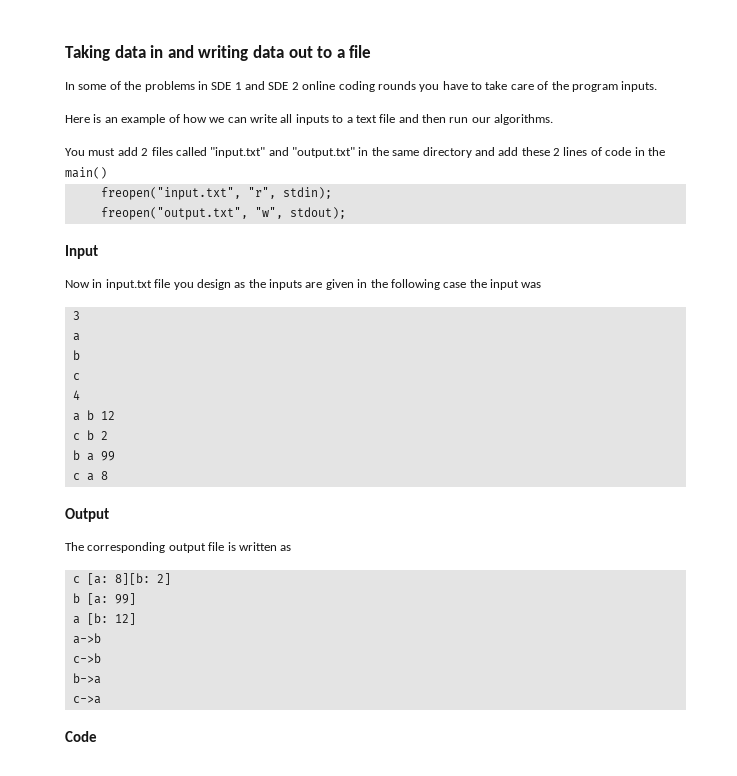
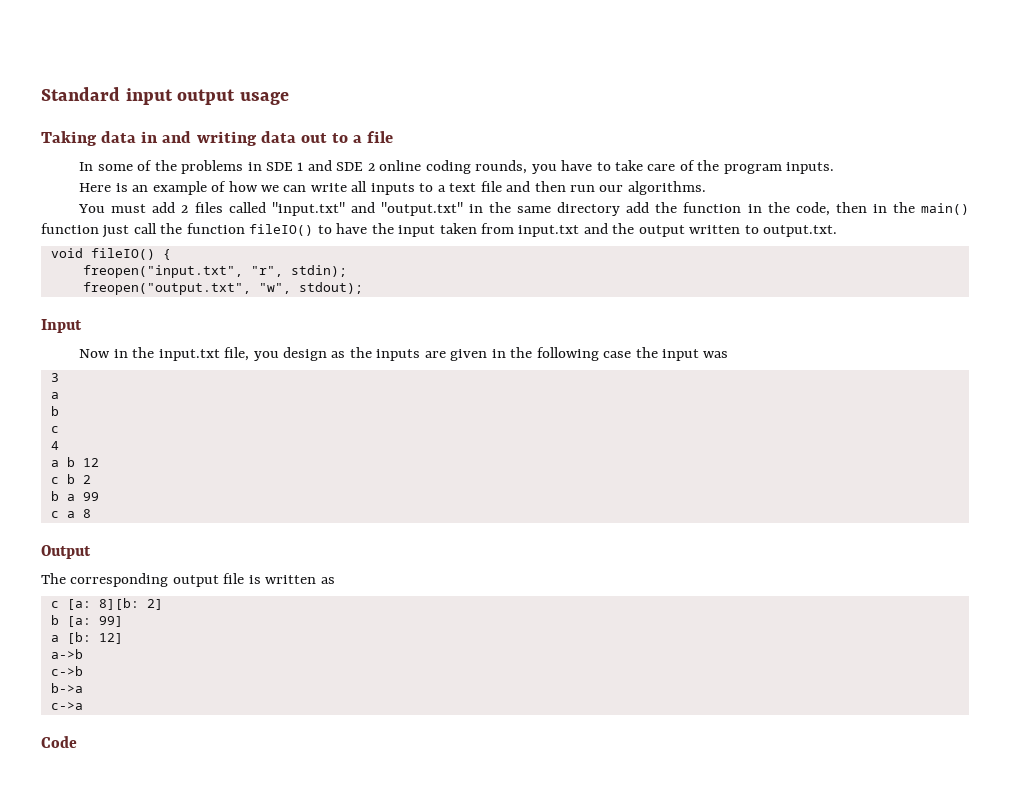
+ Standard input output usage
- In some of the problems in SDE 1 and SDE 2 online coding rounds you have to take care of the program inputs.
+ In some of the problems in SDE 1 and SDE 2 online coding rounds, you have to take care of the program inputs.
- You must add 2 files called "input.txt" and "output.txt" in the same directory and add these 2 lines of code in the main()
+ You must add 2 files called "input.txt" and "output.txt" in the same directory add the function in the code, then in the main() function just call the function fileIO() to have the input taken from input.txt and the output written to output.txt.
+ void fileIO() {
- Now in input.txt file you design as the inputs are given in the following case the input was
+ Now in the input.txt file, you design as the inputs are given in the following case the input was

